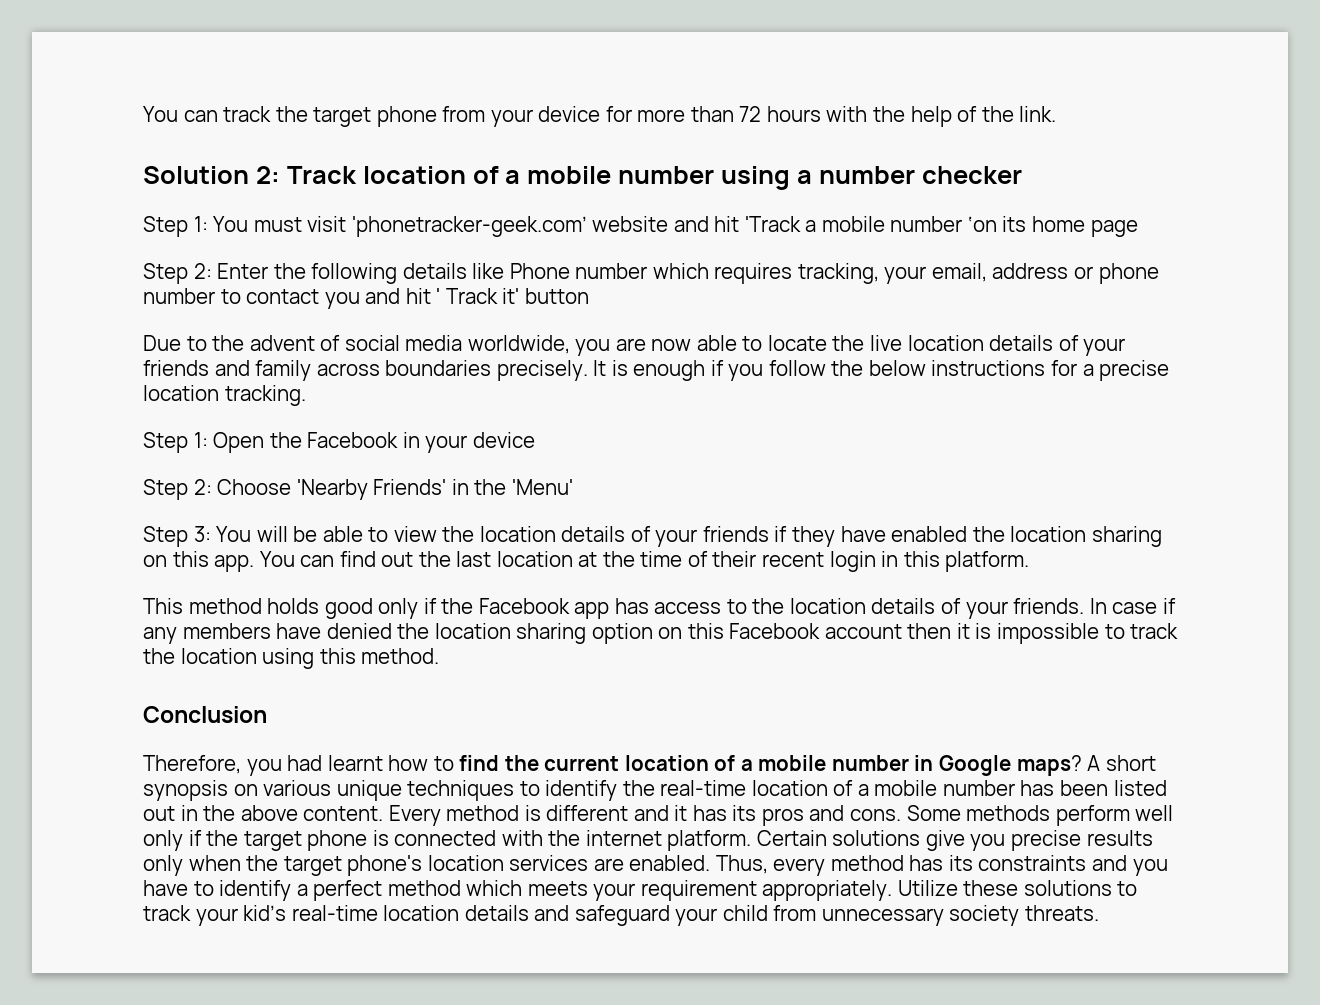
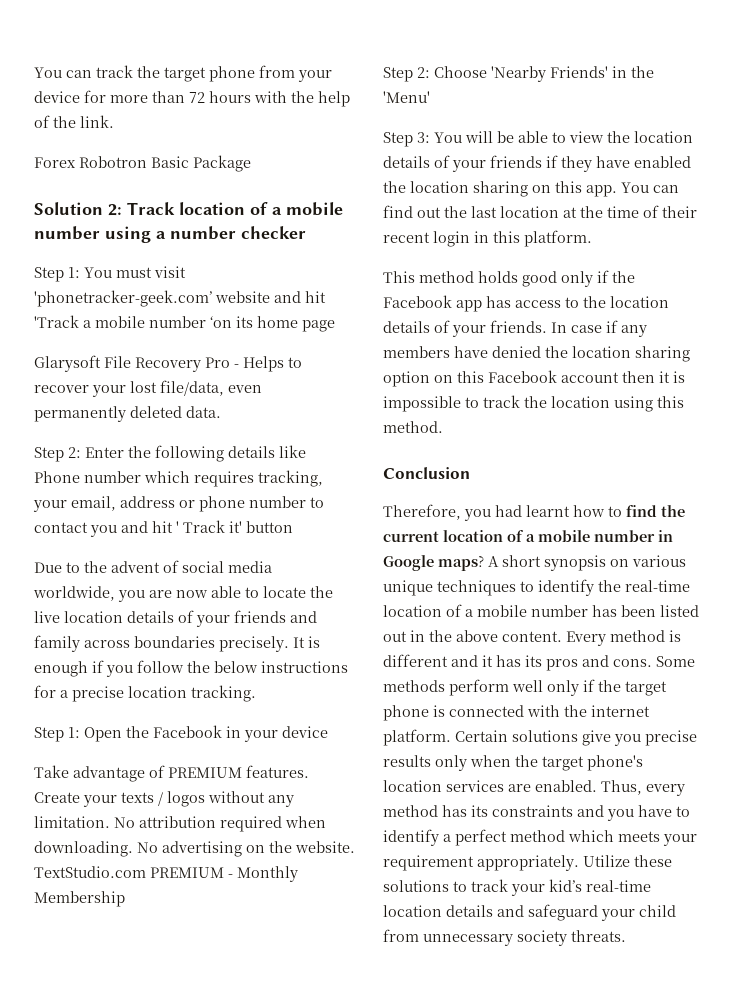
+ Forex Robotron Basic Package
+ Glarysoft File Recovery Pro - Helps to recover your lost file/data, even permanently deleted data.
+ Take advantage of PREMIUM features. Create your texts / logos without any limitation. No attribution required when downloading. No advertising on the website. TextStudio.com PREMIUM - Monthly Membership

